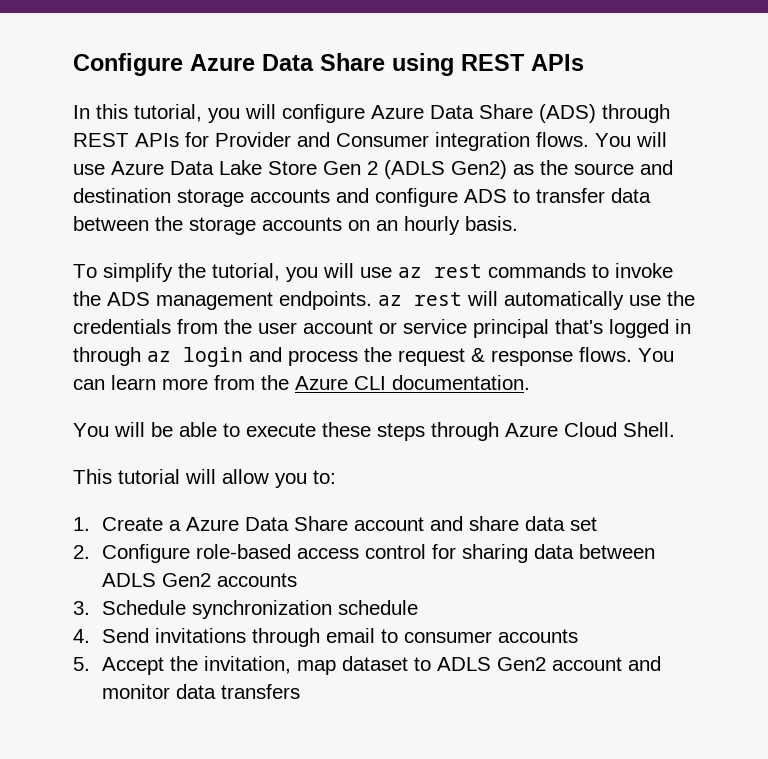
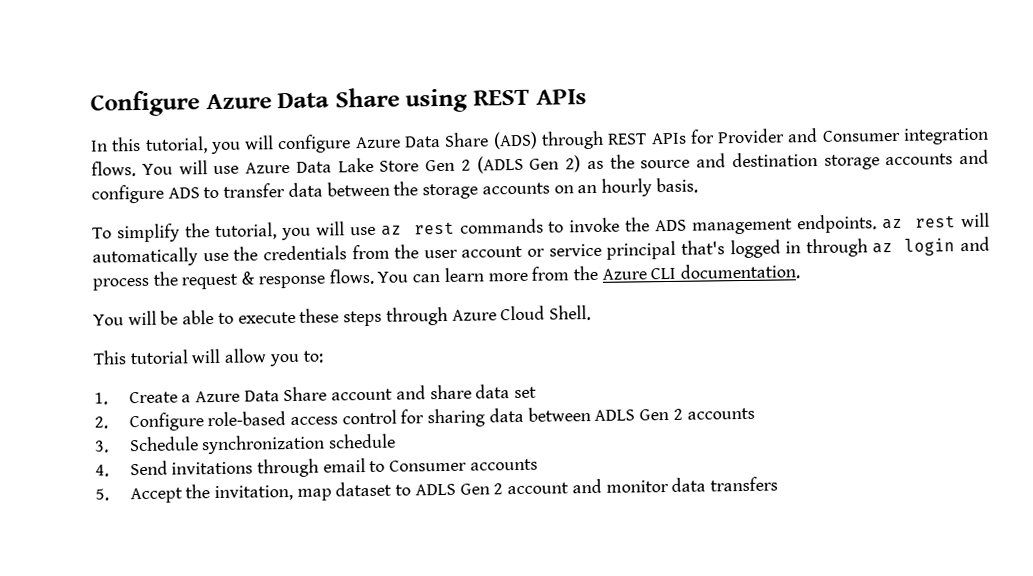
- You will use Azure Data Lake Store Gen 2 (ADLS Gen2) as the source and destination storage accounts and configure ADS to transfer data between the storage accounts on an hourly basis.
+ You will use Azure Data Lake Store Gen 2 (ADLS Gen 2) as the source and destination storage accounts and configure ADS to transfer data between the storage accounts on an hourly basis.
- 2. Configure role-based access control for sharing data between ADLS Gen2 accounts
+ 2. Configure role-based access control for sharing data between ADLS Gen 2 accounts
- 4. Send invitations through email to consumer accounts
+ 4. Send invitations through email to Consumer accounts
- 5. Accept the invitation, map dataset to ADLS Gen2 account and monitor data transfers
+ 5. Accept the invitation, map dataset to ADLS Gen 2 account and monitor data transfers

